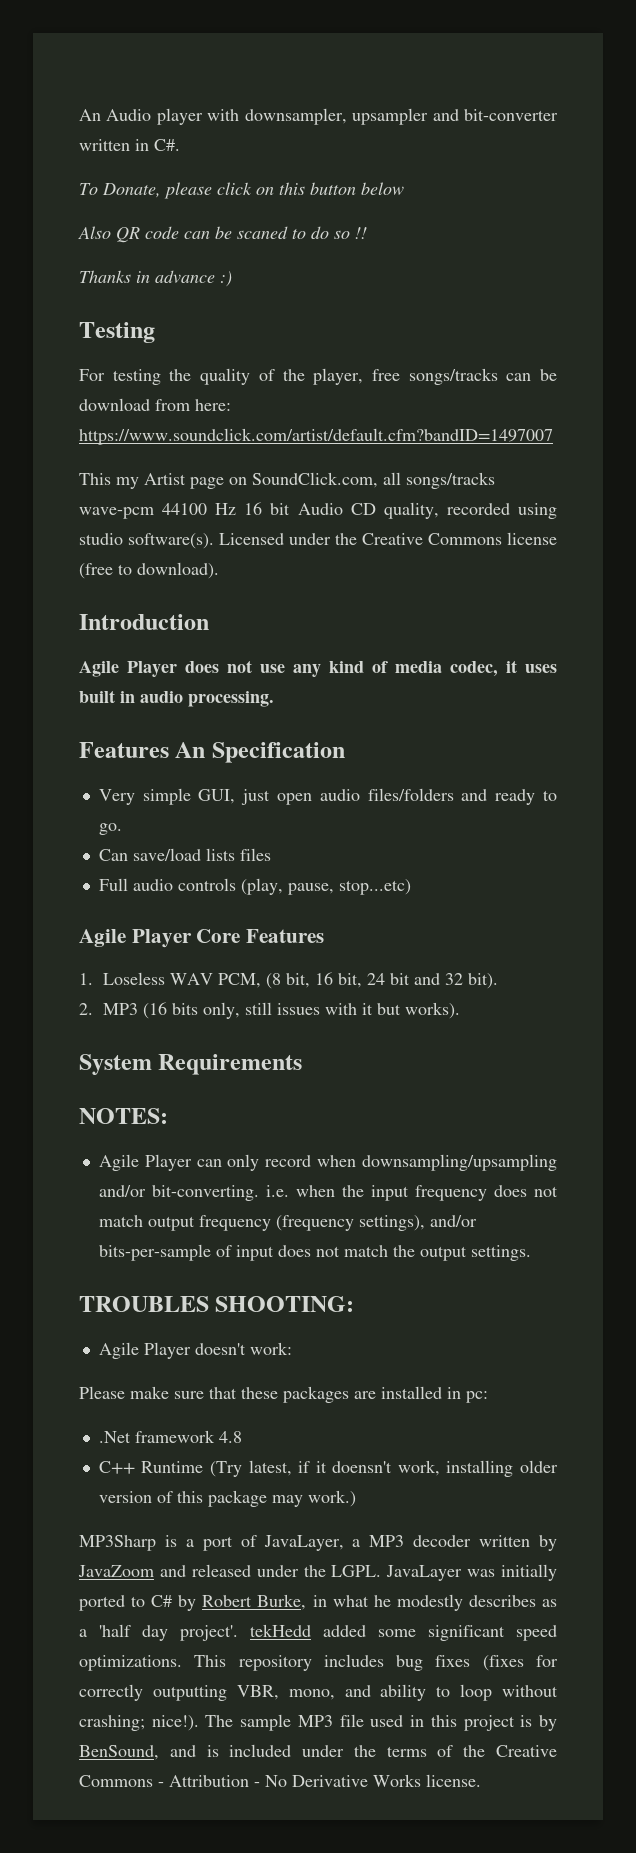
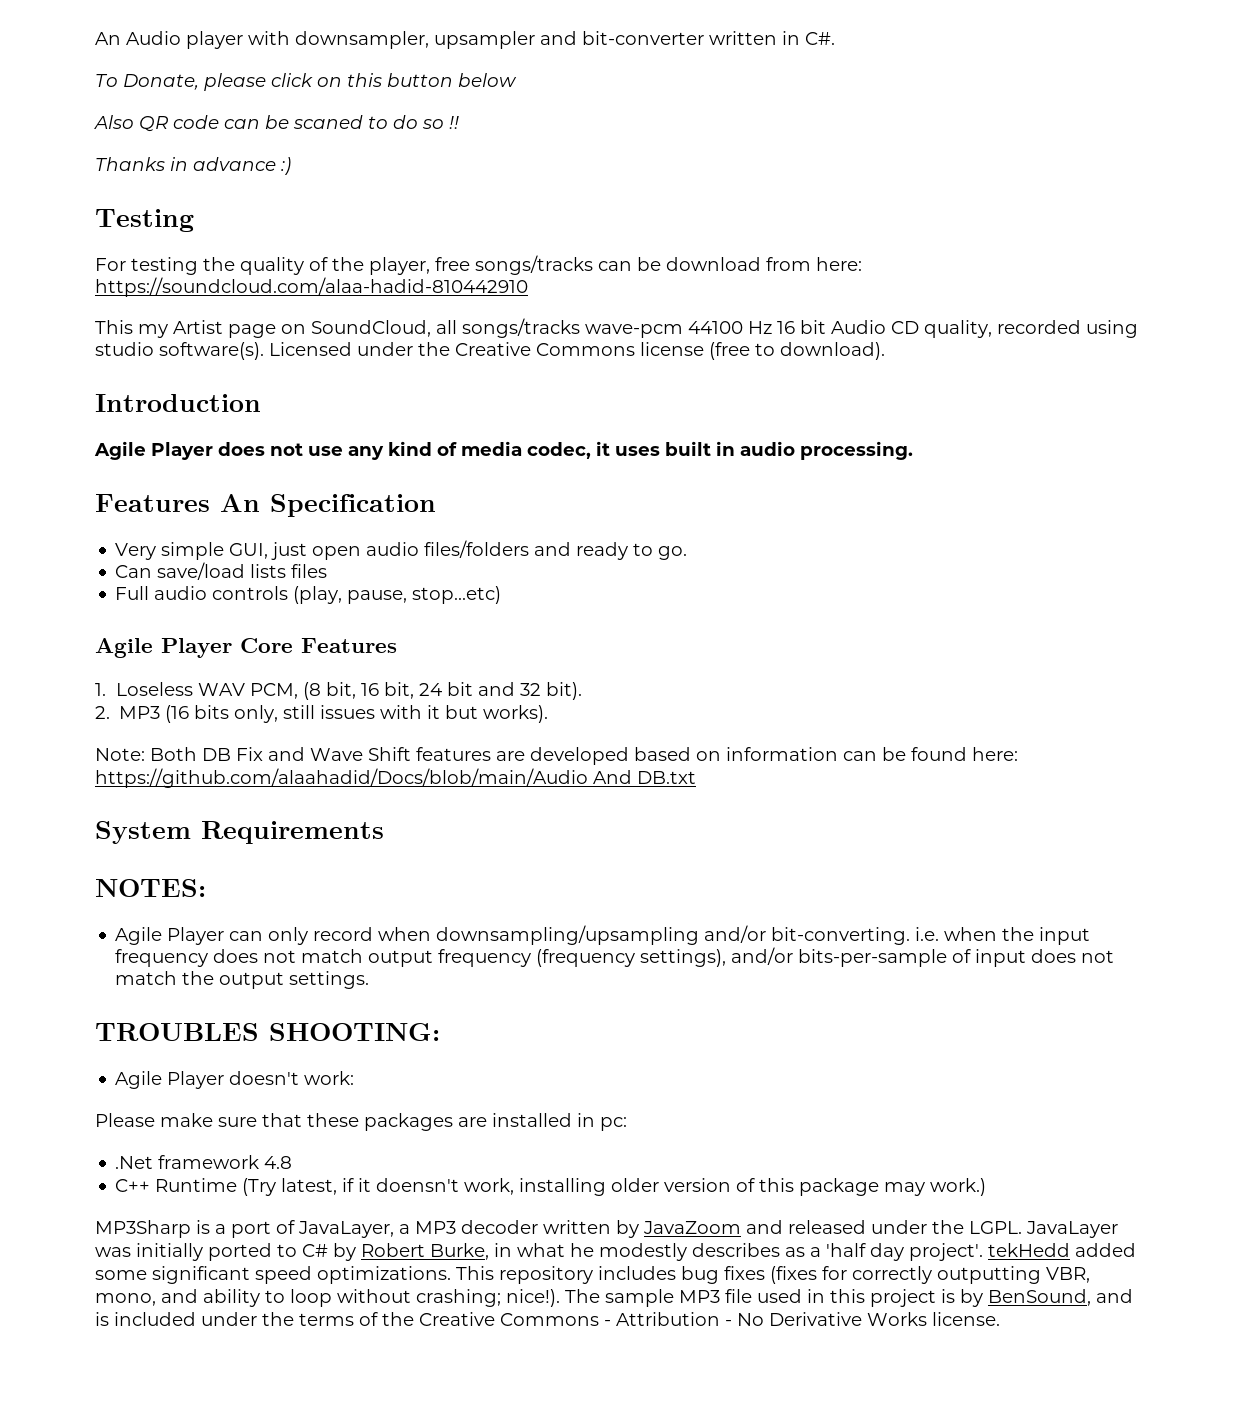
- For testing the quality of the player, free songs/tracks can be download from here: https://www.soundclick.com/artist/default.cfm?bandID=1497007
+ For testing the quality of the player, free songs/tracks can be download from here: https://soundcloud.com/alaa-hadid-810442910
- This my Artist page on SoundClick.com, all songs/tracks wave-pcm 44100 Hz 16 bit Audio CD quality, recorded using studio software(s).
+ This my Artist page on SoundCloud, all songs/tracks wave-pcm 44100 Hz 16 bit Audio CD quality, recorded using studio software(s).
+ Note: Both DB Fix and Wave Shift features are developed based on information can be found here: https://github.com/alaahadid/Docs/blob/main/Audio And DB.txt

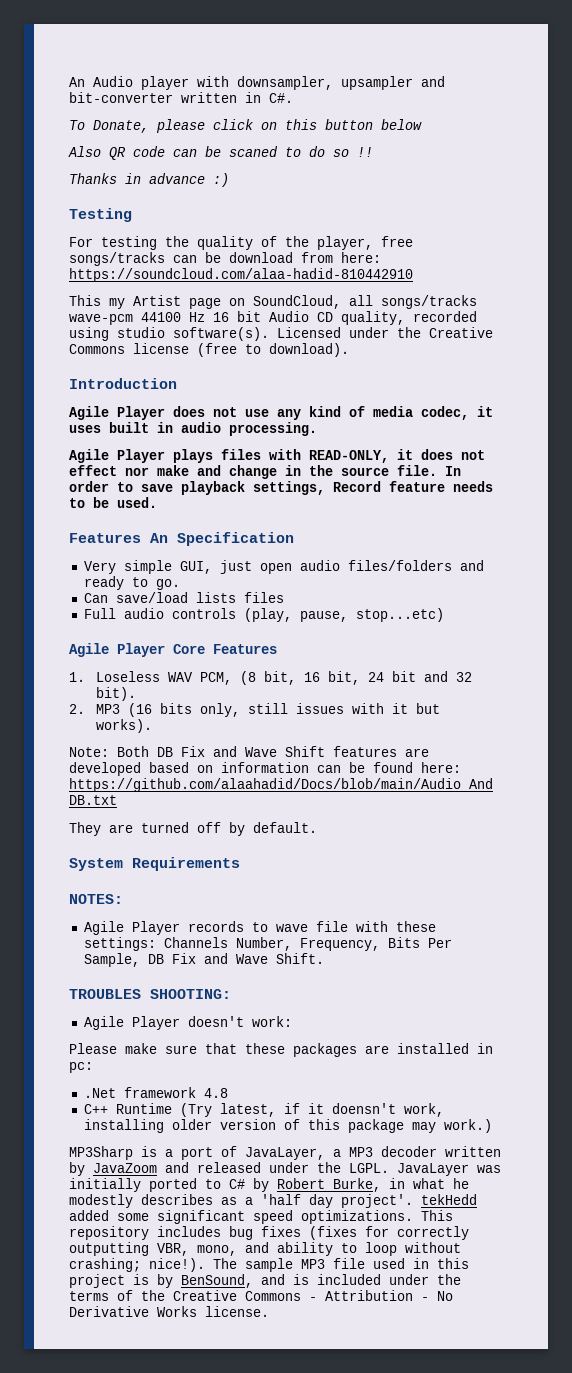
+ Agile Player plays files with READ-ONLY, it does not effect nor make and change in the source file. In order to save playback settings, Record feature needs to be used.
+ They are turned off by default.
- Agile Player can only record when downsampling/upsampling and/or bit-converting. i.e. when the input frequency does not match output frequency (frequency settings), and/or bits-per-sample of input does not match the output settings.
+ Agile Player records to wave file with these settings: Channels Number, Frequency, Bits Per Sample, DB Fix and Wave Shift.

